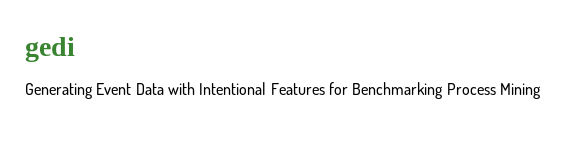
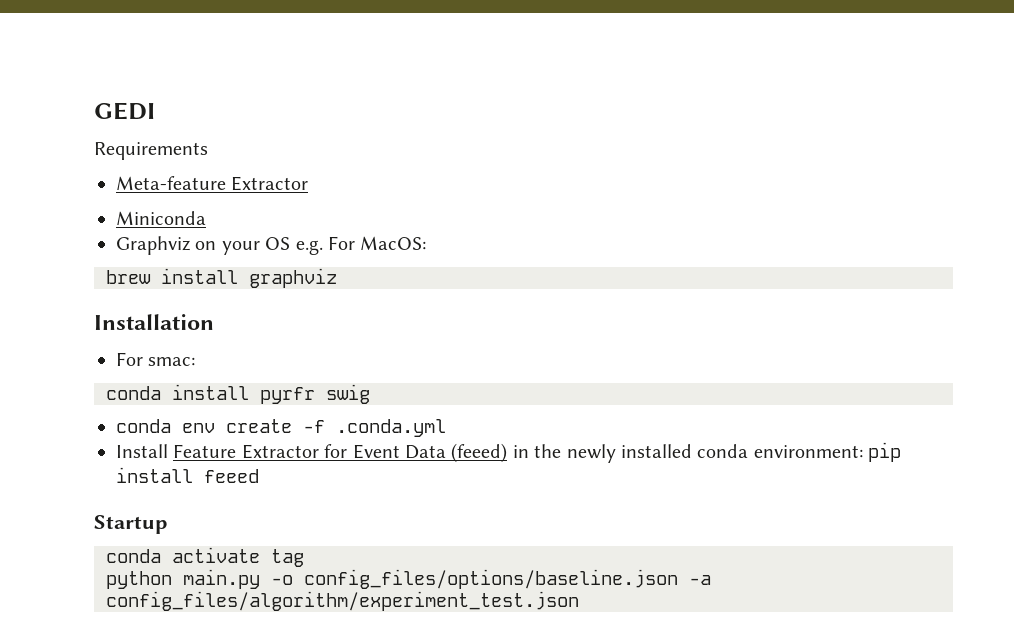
- gedi
- Generating Event Data with Intentional Features for Benchmarking Process Mining
+ GEDI
+ Requirements
+ Meta-feature Extractor
+ Miniconda
+ Graphviz on your OS e.g. For MacOS:
+ brew install graphviz
+ Installation
+ For smac:
+ conda install pyrfr swig
+ conda env create -f .conda.yml
+ Install Feature Extractor for Event Data (feeed) in the newly installed conda environment: pip install feeed
+ Startup
+ conda activate tag
+ python main.py -o config_files/options/baseline.json -a config_files/algorithm/experiment_test.json

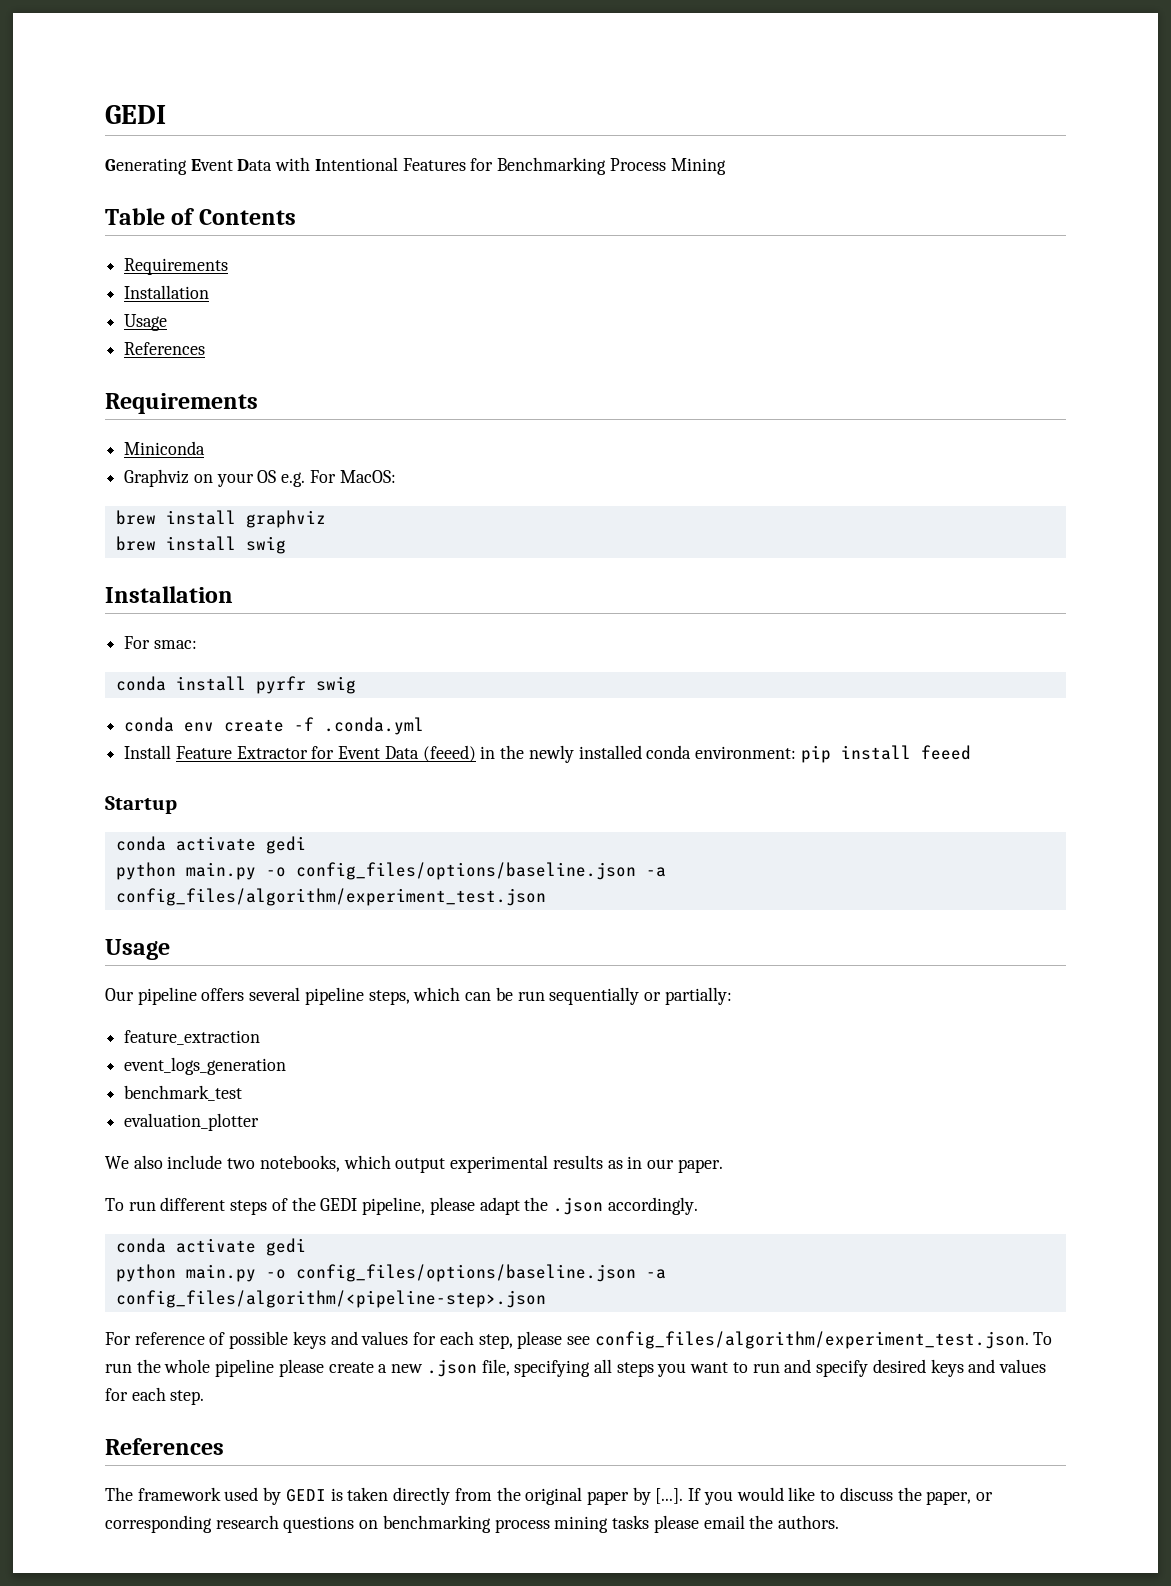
+ Generating Event Data with Intentional Features for Benchmarking Process Mining
+ Table of Contents
  Requirements
- Meta-feature Extractor
+ Installation
+ Usage
+ References
+ Requirements
+ brew install swig
  Startup
- conda activate tag
+ conda activate gedi
  python main.py -o config_files/options/baseline.json -a config_files/algorithm/experiment_test.json
+ Usage
+ Our pipeline offers several pipeline steps, which can be run sequentially or partially:
+ feature_extraction
+ event_logs_generation
+ benchmark_test
+ evaluation_plotter
+ We also include two notebooks, which output experimental results as in our paper.
+ To run different steps of the GEDI pipeline, please adapt the .json accordingly.
+ conda activate gedi
+ python main.py -o config_files/options/baseline.json -a config_files/algorithm/<pipeline-step>.json
+ For reference of possible keys and values for each step, please see config_files/algorithm/experiment_test.json. To run the whole pipeline please create a new .json file, specifying all steps you want to run and specify desired keys and values for each step.
+ References
+ The framework used by GEDI is taken directly from the original paper by [...]. If you would like to discuss the paper, or corresponding research questions on benchmarking process mining tasks please email the authors.

